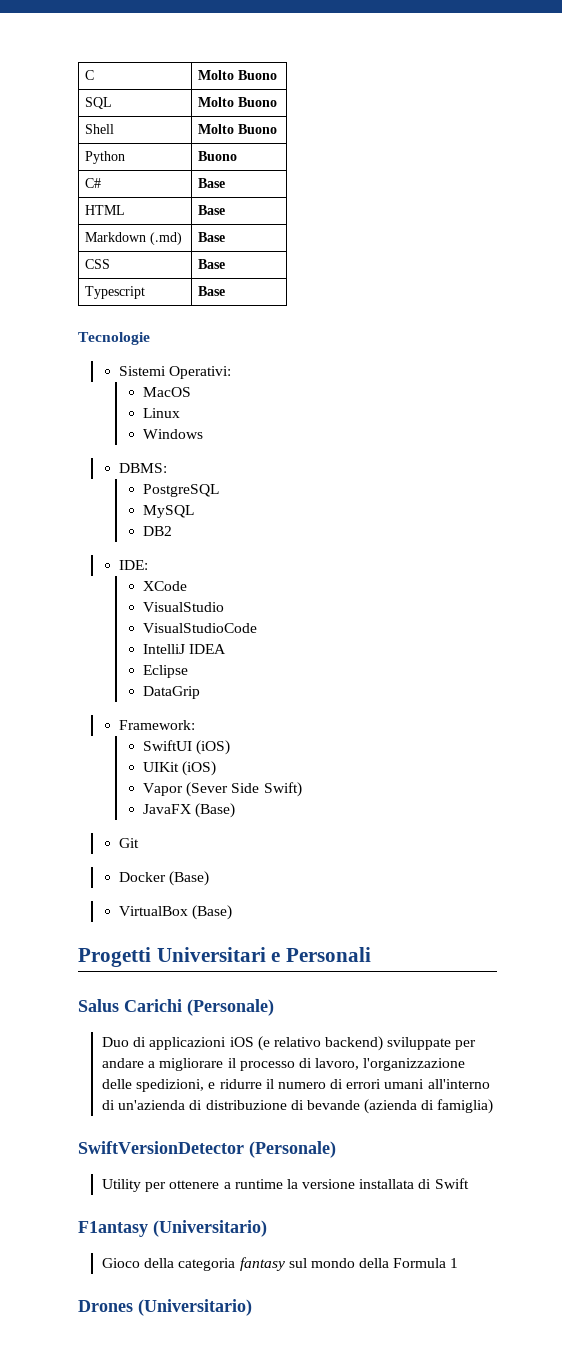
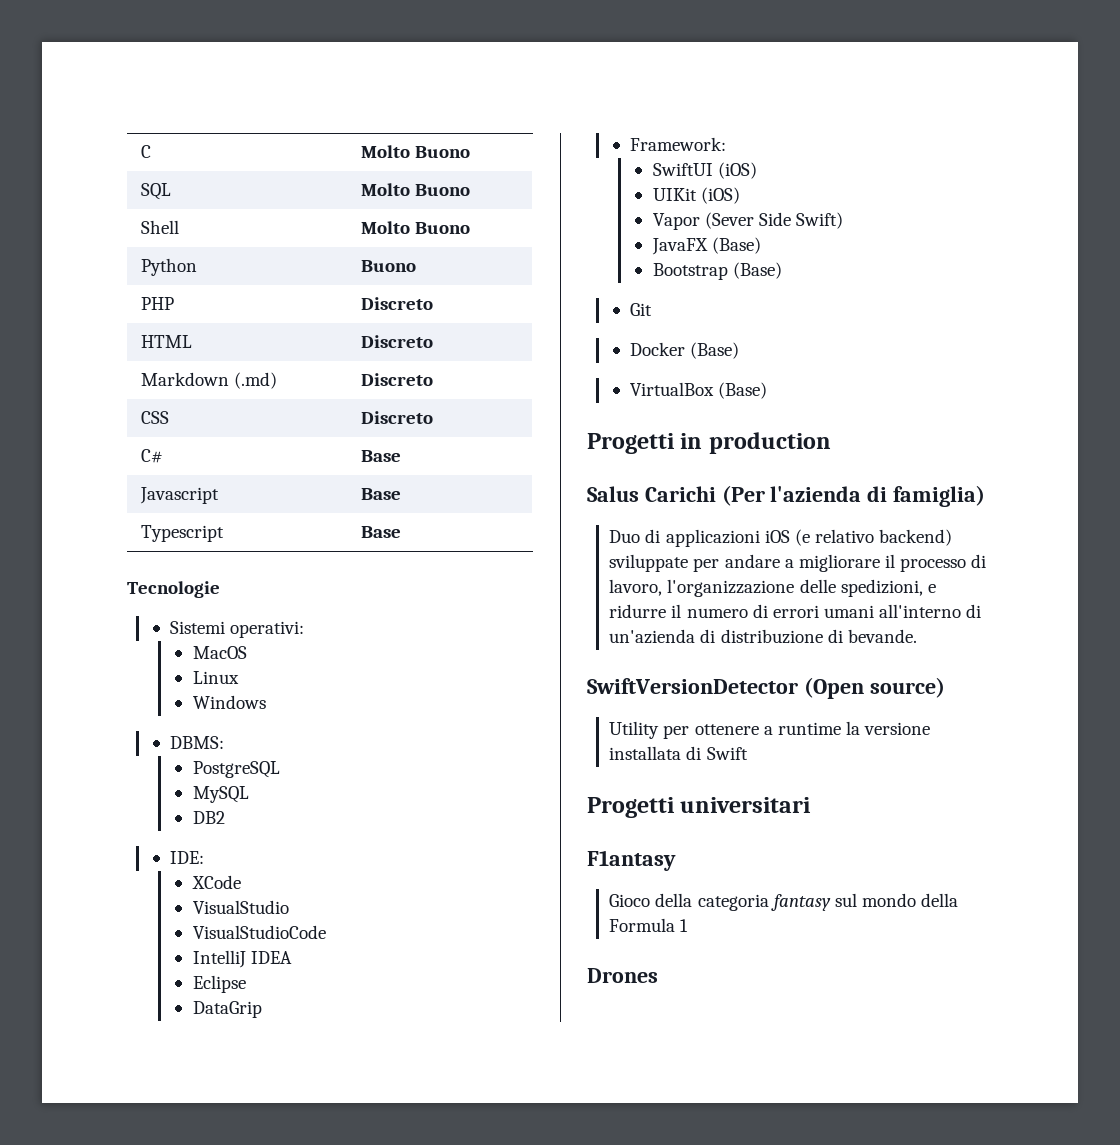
+ PHP | Discreto
+ HTML | Discreto
+ Markdown (.md) | Discreto
+ CSS | Discreto
  C# | Base
- HTML | Base
- Markdown (.md) | Base
- CSS | Base
+ Javascript | Base
- Sistemi Operativi:
+ Sistemi operativi:
+ Bootstrap (Base)
- Progetti Universitari e Personali
+ Progetti in production
- Salus Carichi (Personale)
+ Salus Carichi (Per l'azienda di famiglia)
- Duo di applicazioni iOS (e relativo backend) sviluppate per andare a migliorare il processo di lavoro, l'organizzazione delle spedizioni, e ridurre il numero di errori umani all'interno di un'azienda di distribuzione di bevande (azienda di famiglia)
+ Duo di applicazioni iOS (e relativo backend) sviluppate per andare a migliorare il processo di lavoro, l'organizzazione delle spedizioni, e ridurre il numero di errori umani all'interno di un'azienda di distribuzione di bevande.
- SwiftVersionDetector (Personale)
+ SwiftVersionDetector (Open source)
+ Progetti universitari
- F1antasy (Universitario)
+ F1antasy
- Drones (Universitario)
+ Drones

